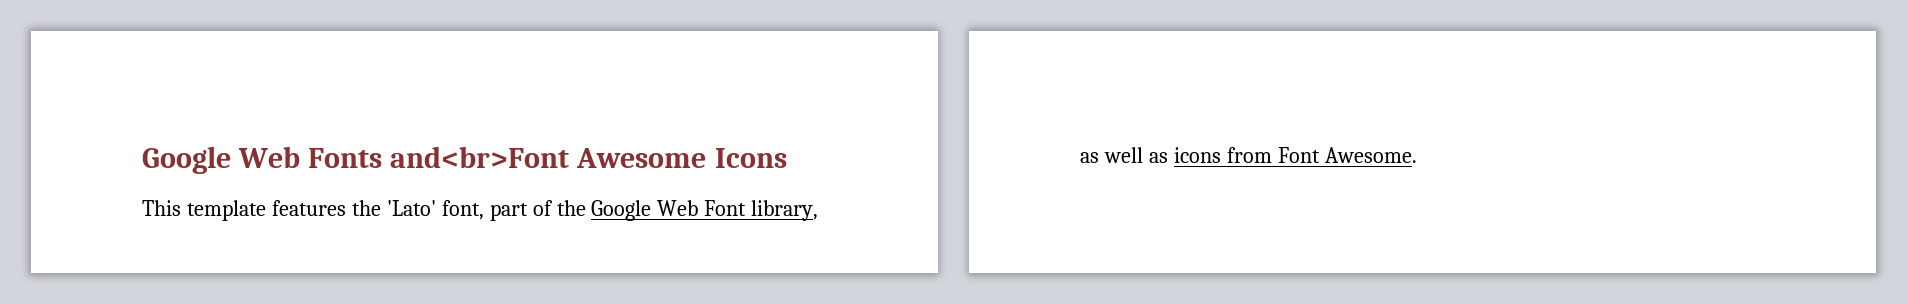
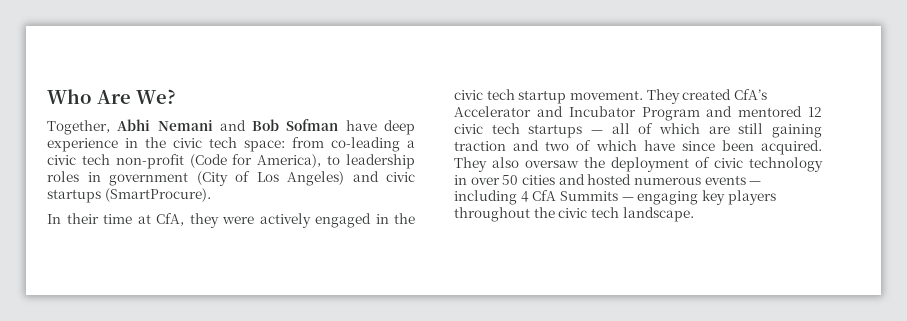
- Google Web Fonts and<br>Font Awesome Icons
- This template features the 'Lato' font, part of the Google Web Font library, as well as icons from Font Awesome.
+ Who Are We?
+ Together, Abhi Nemani and Bob Sofman have deep experience in the civic tech space: from co-leading a civic tech non-profit (Code for America), to leadership roles in government (City of Los Angeles) and civic startups (SmartProcure).
+ In their time at CfA, they were actively engaged in the civic tech startup movement. They created CfA’s Accelerator and Incubator Program and mentored 12 civic tech startups — all of which are still gaining traction and two of which have since been acquired. They also oversaw the deployment of civic technology in over 50 cities and hosted numerous events — including 4 CfA Summits — engaging key players throughout the civic tech landscape.

